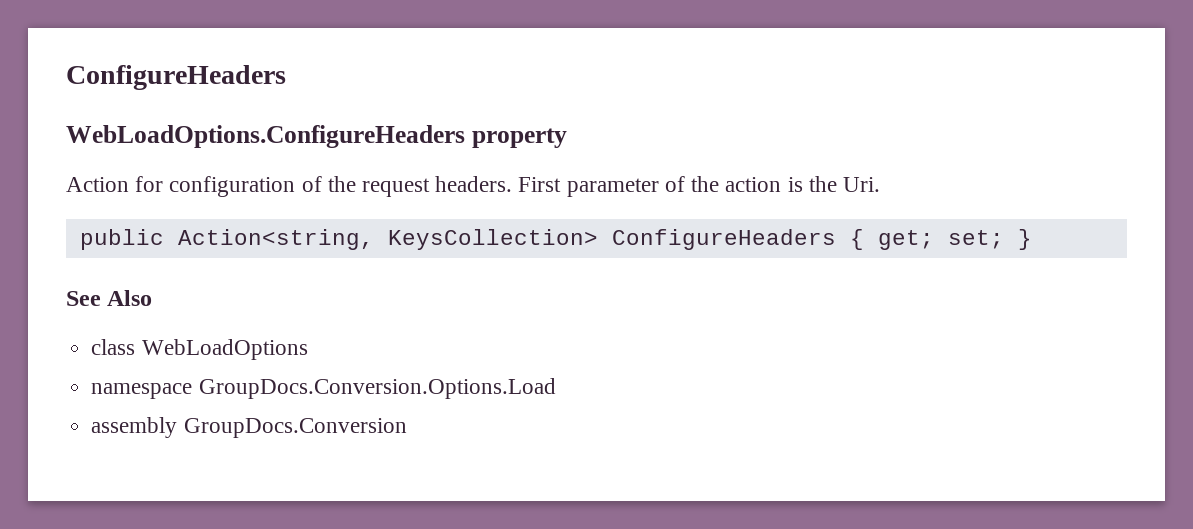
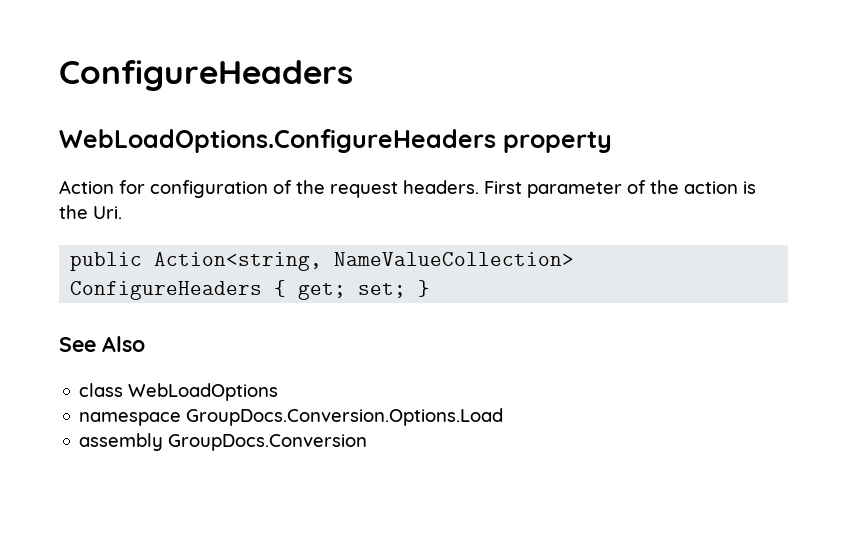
- public Action<string, KeysCollection> ConfigureHeaders { get; set; }
+ public Action<string, NameValueCollection> ConfigureHeaders { get; set; }

